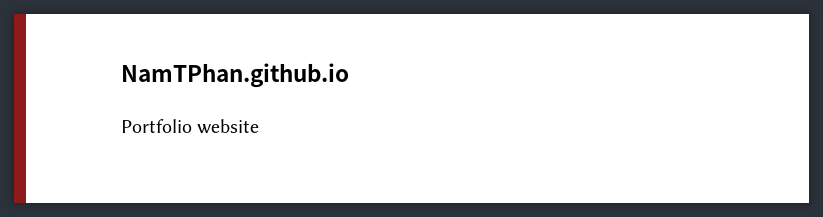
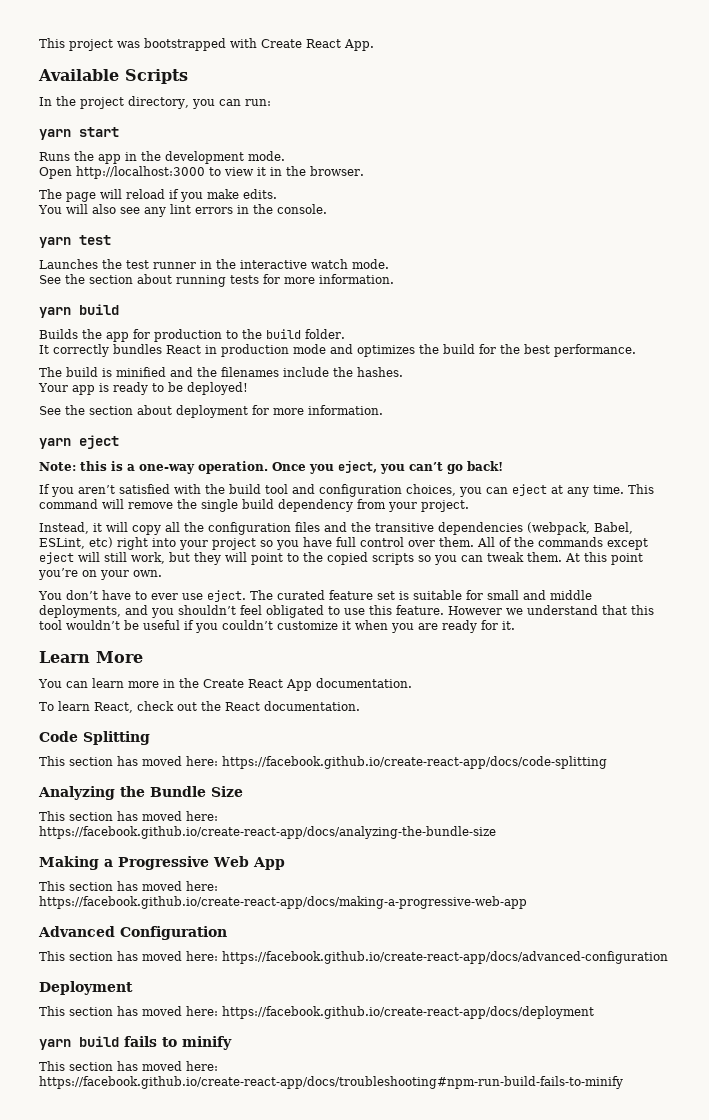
- NamTPhan.github.io
- Portfolio website
+ This project was bootstrapped with Create React App.
+ Available Scripts
+ In the project directory, you can run:
+ yarn start
+ Runs the app in the development mode.
+ Open http://localhost:3000 to view it in the browser.
+ The page will reload if you make edits.
+ You will also see any lint errors in the console.
+ yarn test
+ Launches the test runner in the interactive watch mode.
+ See the section about running tests for more information.
+ yarn build
+ Builds the app for production to the build folder.
+ It correctly bundles React in production mode and optimizes the build for the best performance.
+ The build is minified and the filenames include the hashes.
+ Your app is ready to be deployed!
+ See the section about deployment for more information.
+ yarn eject
+ Note: this is a one-way operation. Once you eject, you can’t go back!
+ If you aren’t satisfied with the build tool and configuration choices, you can eject at any time. This command will remove the single build dependency from your project.
+ Instead, it will copy all the configuration files and the transitive dependencies (webpack, Babel, ESLint, etc) right into your project so you have full control over them. All of the commands except eject will still work, but they will point to the copied scripts so you can tweak them. At this point you’re on your own.
+ You don’t have to ever use eject. The curated feature set is suitable for small and middle deployments, and you shouldn’t feel obligated to use this feature. However we understand that this tool wouldn’t be useful if you couldn’t customize it when you are ready for it.
+ Learn More
+ You can learn more in the Create React App documentation.
+ To learn React, check out the React documentation.
+ Code Splitting
+ This section has moved here: https://facebook.github.io/create-react-app/docs/code-splitting
+ Analyzing the Bundle Size
+ This section has moved here: https://facebook.github.io/create-react-app/docs/analyzing-the-bundle-size
+ Making a Progressive Web App
+ This section has moved here: https://facebook.github.io/create-react-app/docs/making-a-progressive-web-app
+ Advanced Configuration
+ This section has moved here: https://facebook.github.io/create-react-app/docs/advanced-configuration
+ Deployment
+ This section has moved here: https://facebook.github.io/create-react-app/docs/deployment
+ yarn build fails to minify
+ This section has moved here: https://facebook.github.io/create-react-app/docs/troubleshooting#npm-run-build-fails-to-minify

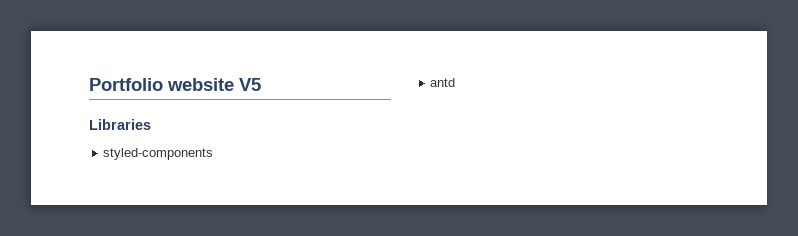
- This project was bootstrapped with Create React App.
- Available Scripts
- In the project directory, you can run:
- yarn start
- Runs the app in the development mode.
- Open http://localhost:3000 to view it in the browser.
- The page will reload if you make edits.
- You will also see any lint errors in the console.
- yarn test
- Launches the test runner in the interactive watch mode.
- See the section about running tests for more information.
- yarn build
- Builds the app for production to the build folder.
- It correctly bundles React in production mode and optimizes the build for the best performance.
- The build is minified and the filenames include the hashes.
- Your app is ready to be deployed!
- See the section about deployment for more information.
- yarn eject
- Note: this is a one-way operation. Once you eject, you can’t go back!
- If you aren’t satisfied with the build tool and configuration choices, you can eject at any time. This command will remove the single build dependency from your project.
- Instead, it will copy all the configuration files and the transitive dependencies (webpack, Babel, ESLint, etc) right into your project so you have full control over them. All of the commands except eject will still work, but they will point to the copied scripts so you can tweak them. At this point you’re on your own.
- You don’t have to ever use eject. The curated feature set is suitable for small and middle deployments, and you shouldn’t feel obligated to use this feature. However we understand that this tool wouldn’t be useful if you couldn’t customize it when you are ready for it.
- Learn More
- You can learn more in the Create React App documentation.
- To learn React, check out the React documentation.
- Code Splitting
- This section has moved here: https://facebook.github.io/create-react-app/docs/code-splitting
- Analyzing the Bundle Size
- This section has moved here: https://facebook.github.io/create-react-app/docs/analyzing-the-bundle-size
- Making a Progressive Web App
- This section has moved here: https://facebook.github.io/create-react-app/docs/making-a-progressive-web-app
- Advanced Configuration
- This section has moved here: https://facebook.github.io/create-react-app/docs/advanced-configuration
- Deployment
- This section has moved here: https://facebook.github.io/create-react-app/docs/deployment
- yarn build fails to minify
- This section has moved here: https://facebook.github.io/create-react-app/docs/troubleshooting#npm-run-build-fails-to-minify
+ Portfolio website V5
+ Libraries
+ styled-components
+ antd

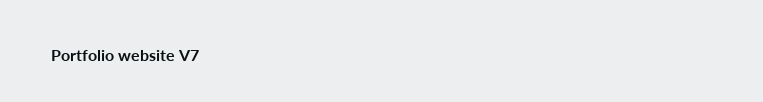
- Portfolio website V5
- Libraries
- styled-components
- antd
+ Portfolio website V7

